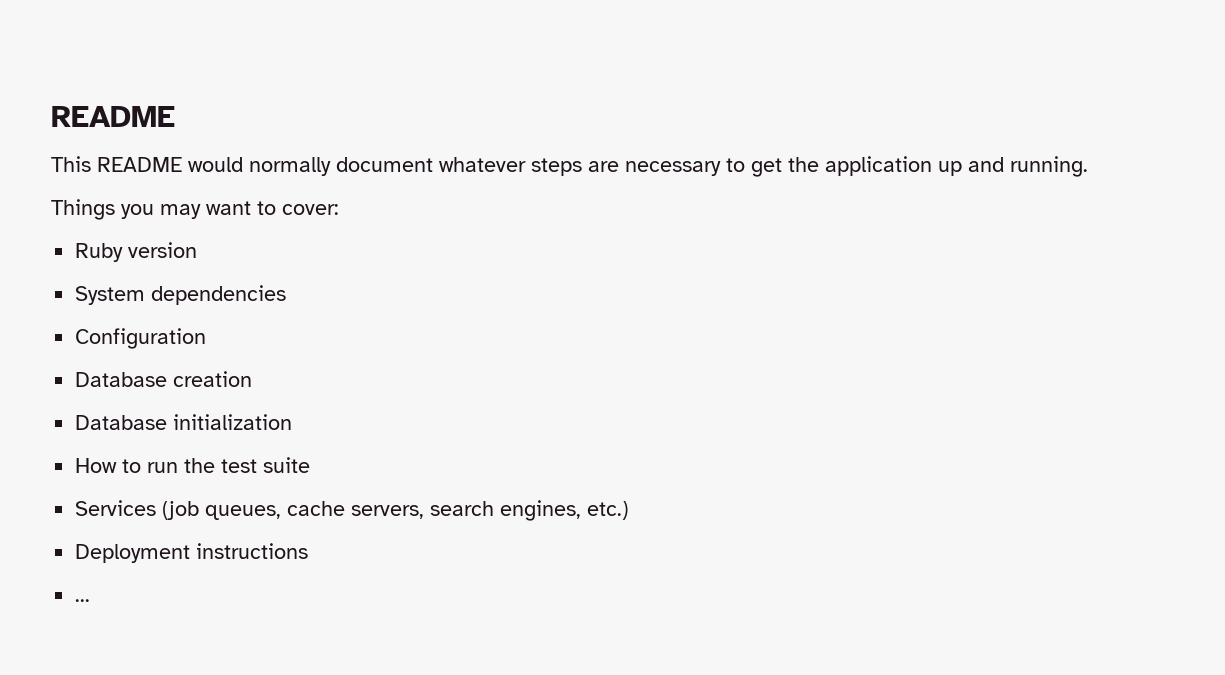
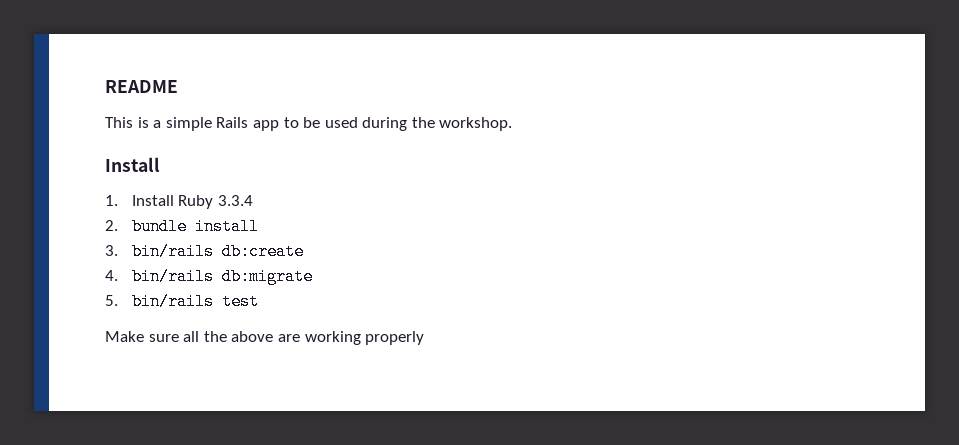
- This README would normally document whatever steps are necessary to get the application up and running.
- Things you may want to cover:
- Ruby version
- System dependencies
- Configuration
- Database creation
- Database initialization
- How to run the test suite
- Services (job queues, cache servers, search engines, etc.)
- Deployment instructions
- ...
+ This is a simple Rails app to be used during the workshop.
+ Install
+ 1. Install Ruby 3.3.4
+ 2. bundle install
+ 3. bin/rails db:create
+ 4. bin/rails db:migrate
+ 5. bin/rails test
+ Make sure all the above are working properly

